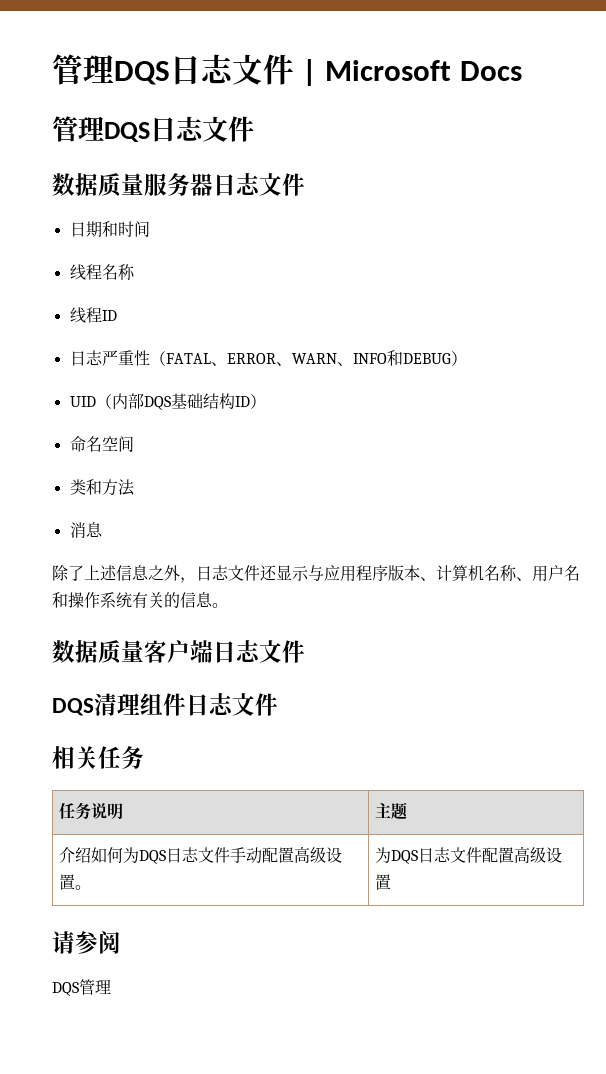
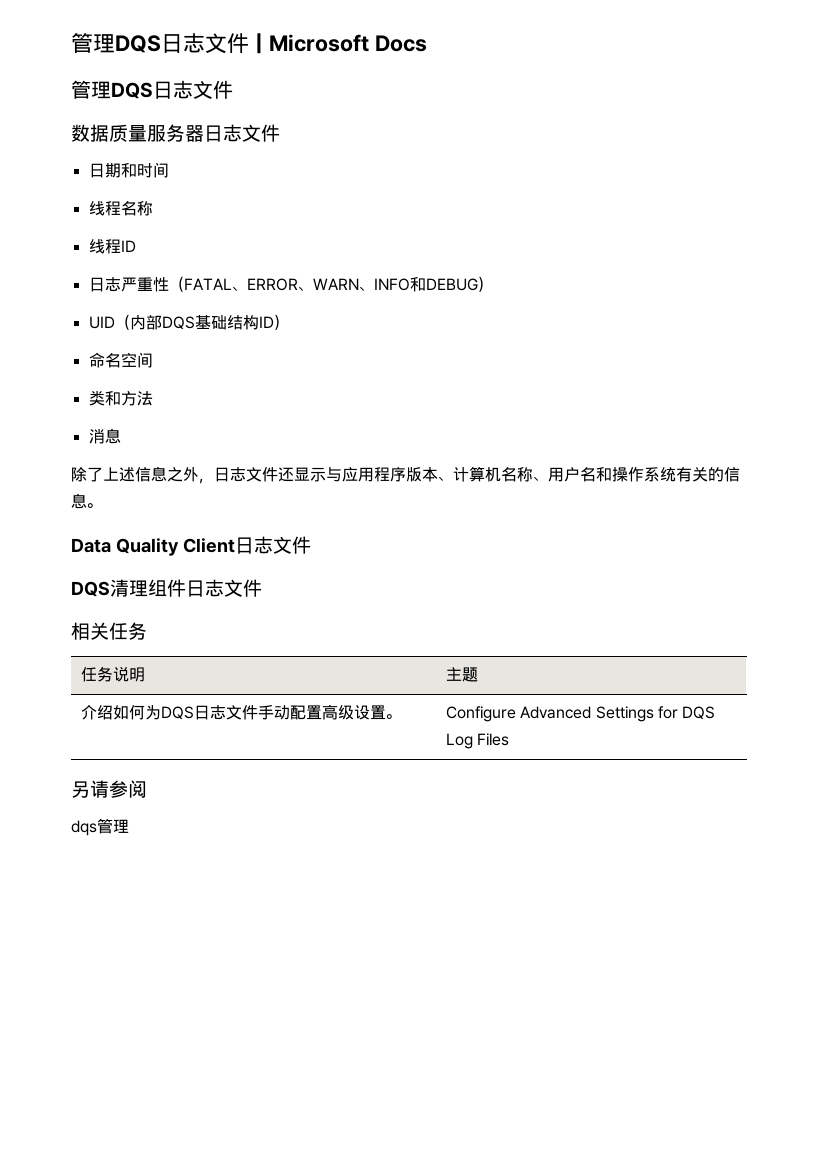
- 数据质量客户端日志文件
+ Data Quality Client日志文件
- 介绍如何为DQS日志文件手动配置高级设置。 | 为DQS日志文件配置高级设置
- 请参阅
+ 介绍如何为DQS日志文件手动配置高级设置。 | Configure Advanced Settings for DQS Log Files
+ 另请参阅
- DQS管理
+ dqs管理

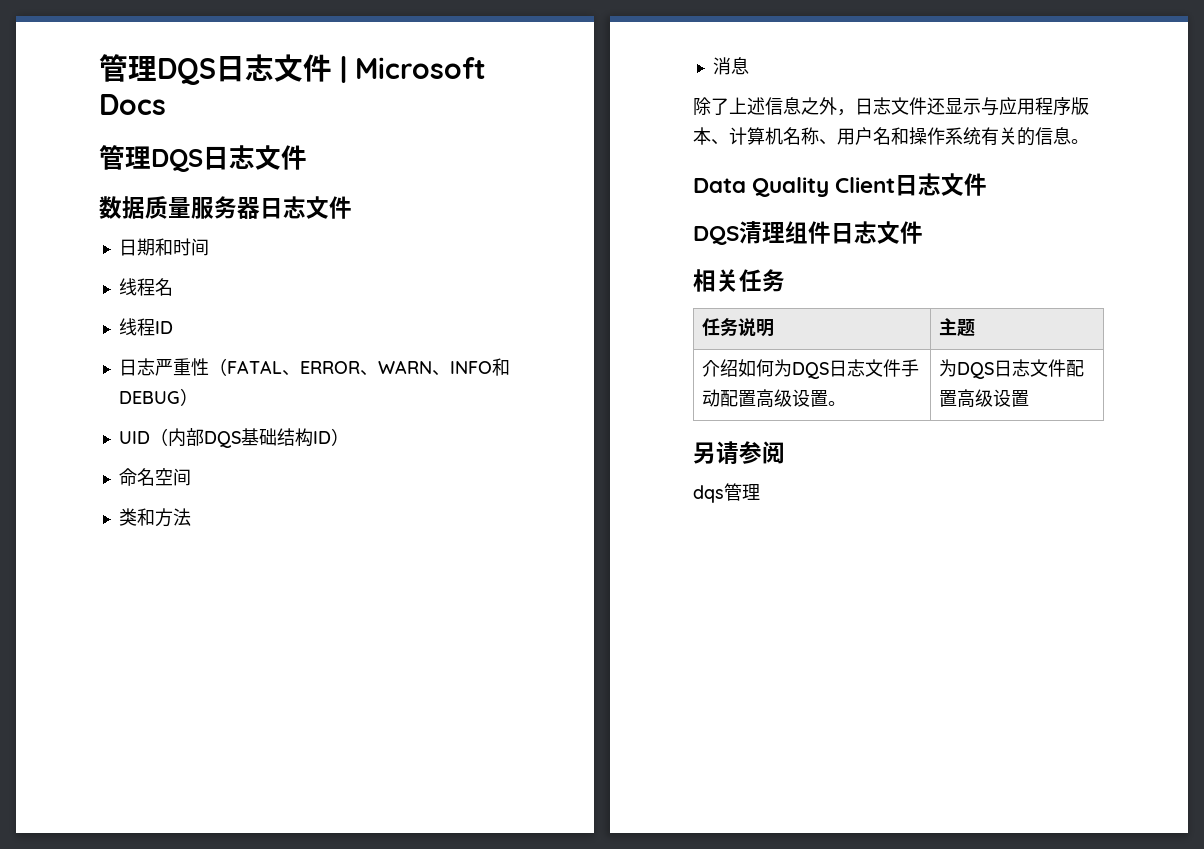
- 线程名称
+ 线程名
- 介绍如何为DQS日志文件手动配置高级设置。 | Configure Advanced Settings for DQS Log Files
+ 介绍如何为DQS日志文件手动配置高级设置。 | 为DQS日志文件配置高级设置

